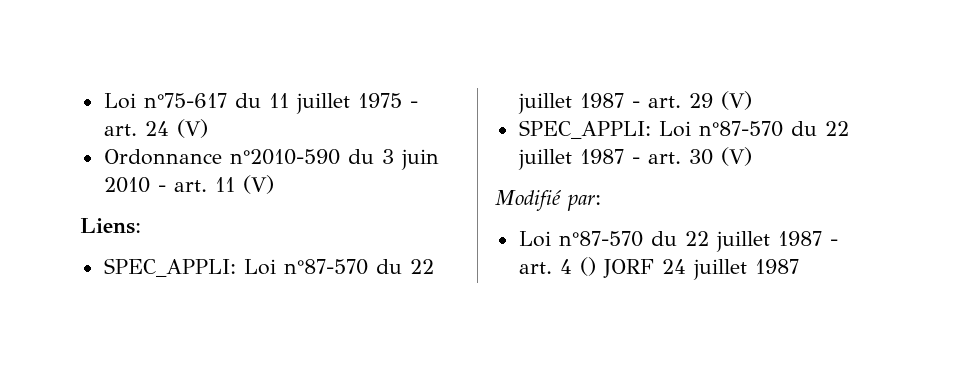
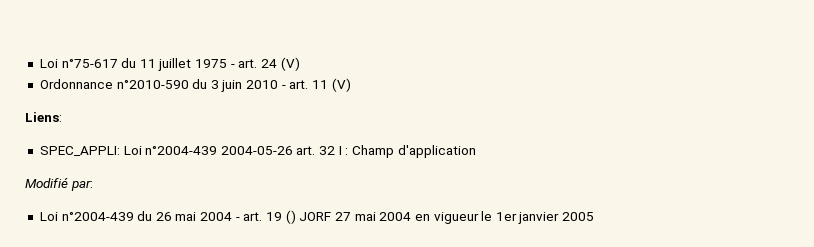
- SPEC_APPLI: Loi n°87-570 du 22 juillet 1987 - art. 29 (V)
- SPEC_APPLI: Loi n°87-570 du 22 juillet 1987 - art. 30 (V)
+ SPEC_APPLI: Loi n°2004-439 2004-05-26 art. 32 I : Champ d'application
  Modifié par:
- Loi n°87-570 du 22 juillet 1987 - art. 4 () JORF 24 juillet 1987
+ Loi n°2004-439 du 26 mai 2004 - art. 19 () JORF 27 mai 2004 en vigueur le 1er janvier 2005

